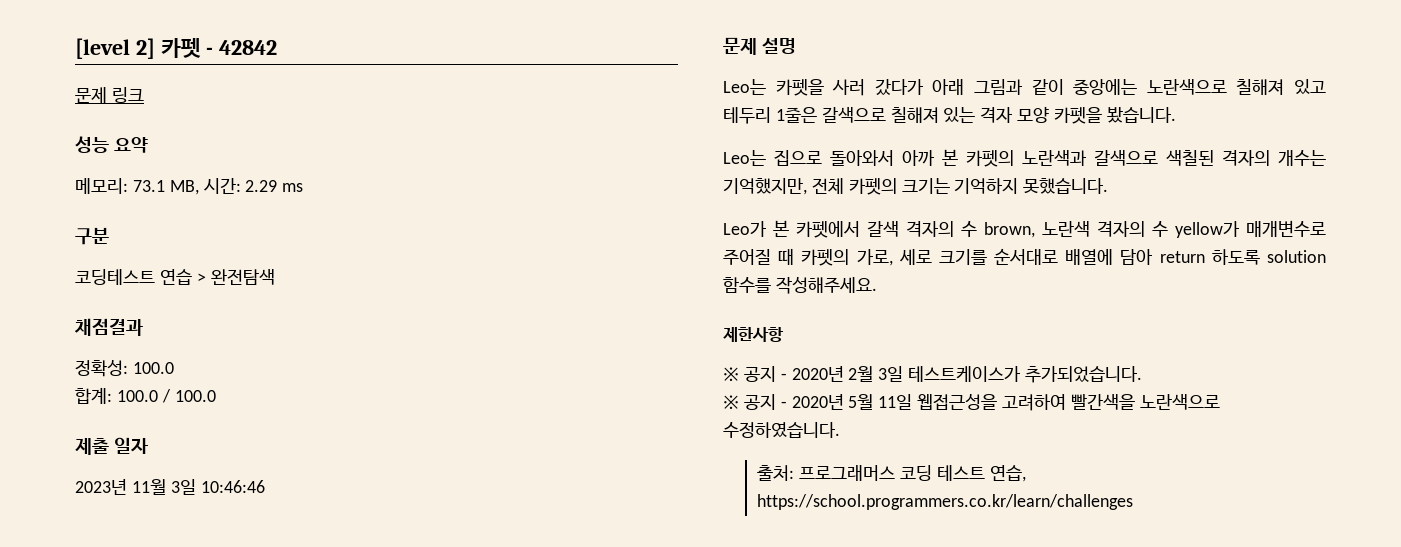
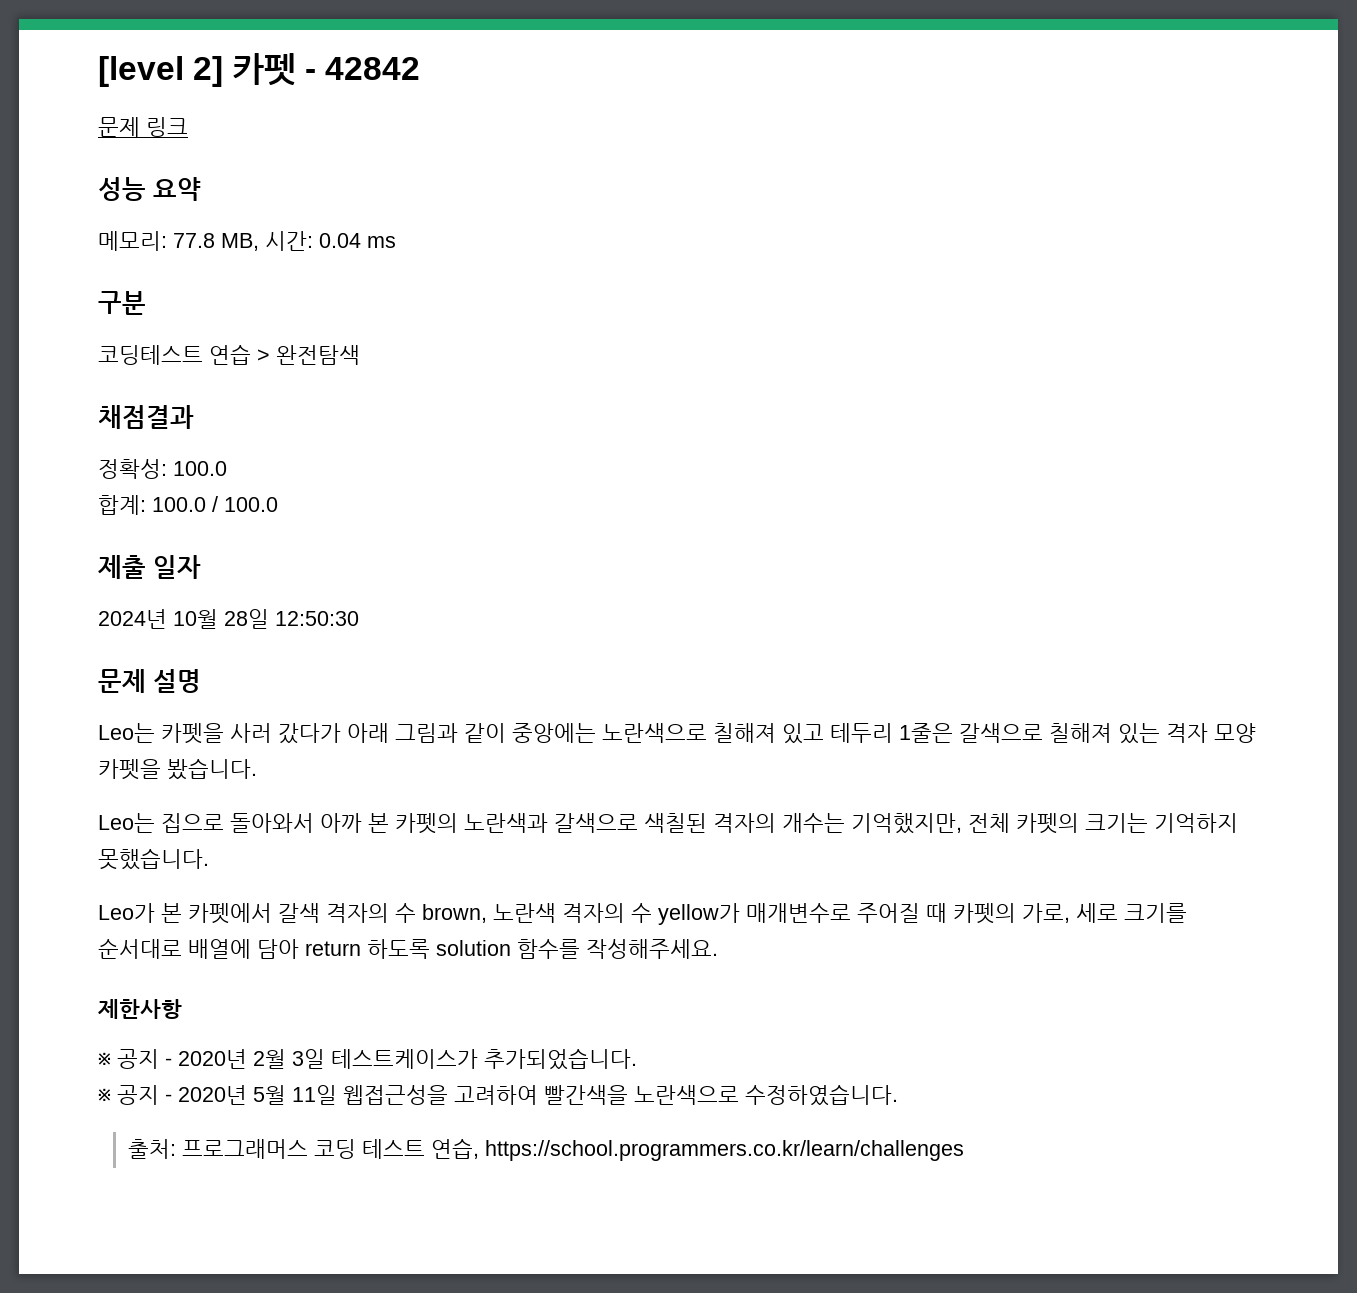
- 메모리: 73.1 MB, 시간: 2.29 ms
+ 메모리: 77.8 MB, 시간: 0.04 ms
- 2023년 11월 3일 10:46:46
+ 2024년 10월 28일 12:50:30

